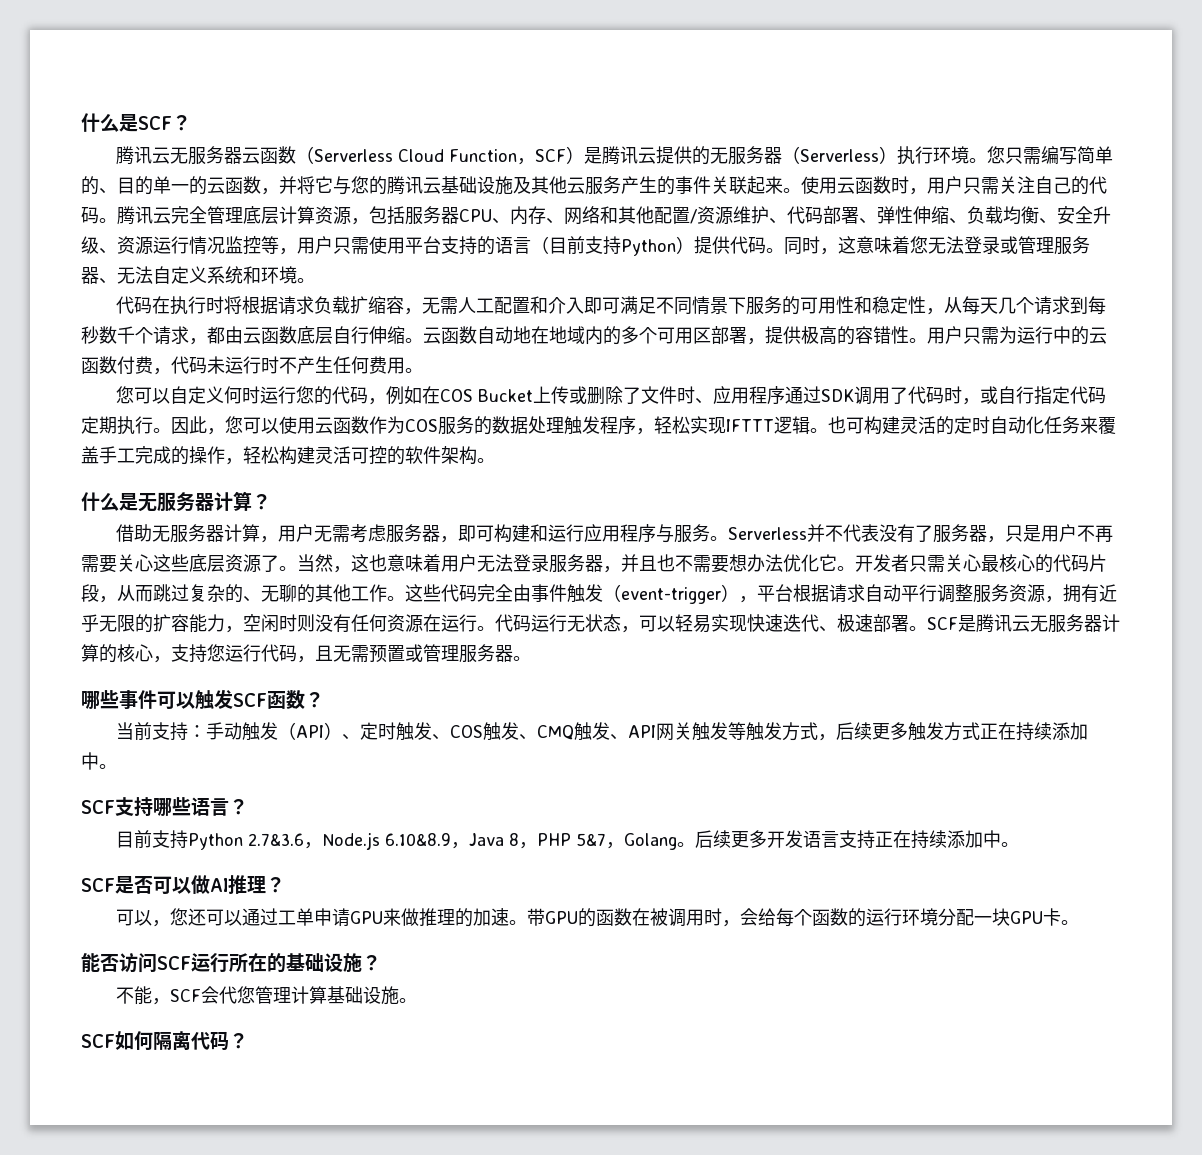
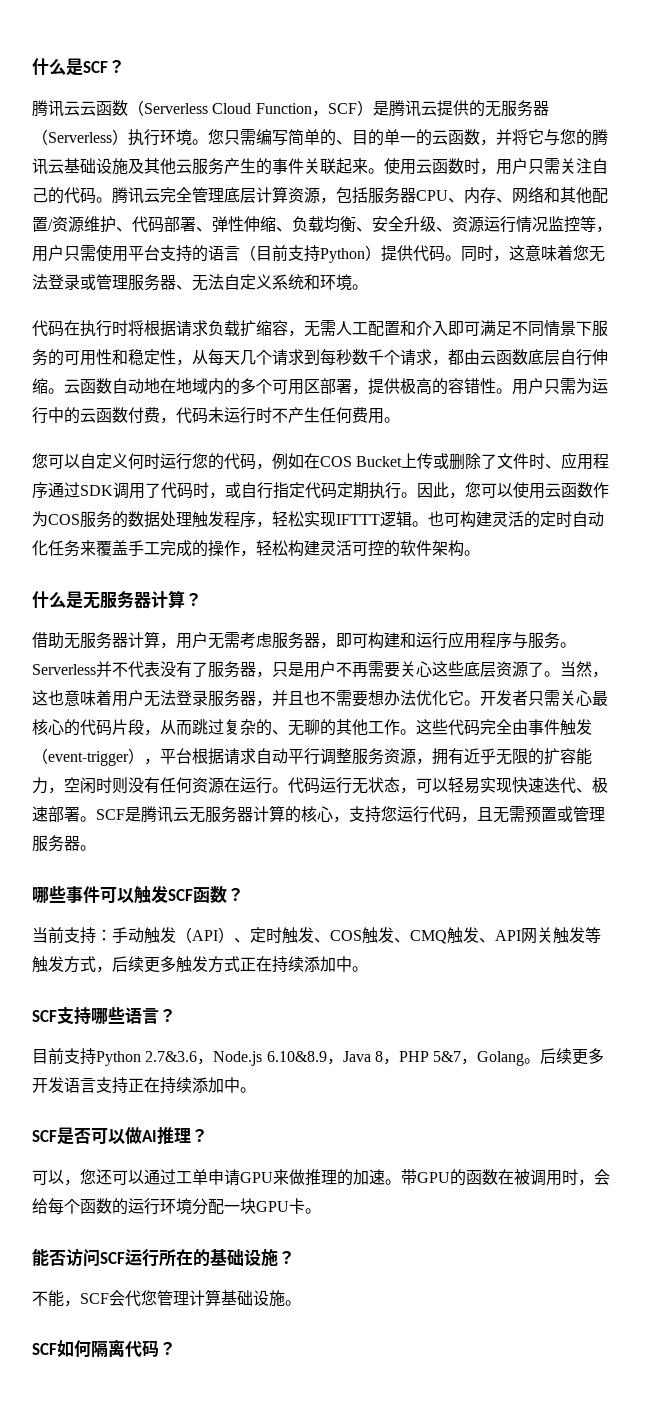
- 腾讯云无服务器云函数（Serverless Cloud Function，SCF）是腾讯云提供的无服务器（Serverless）执行环境。
+ 腾讯云云函数（Serverless Cloud Function，SCF）是腾讯云提供的无服务器（Serverless）执行环境。

